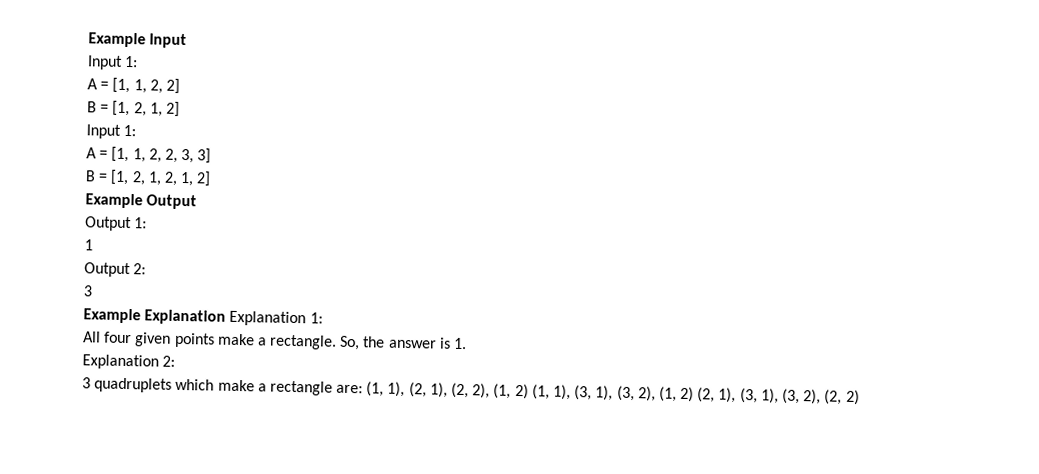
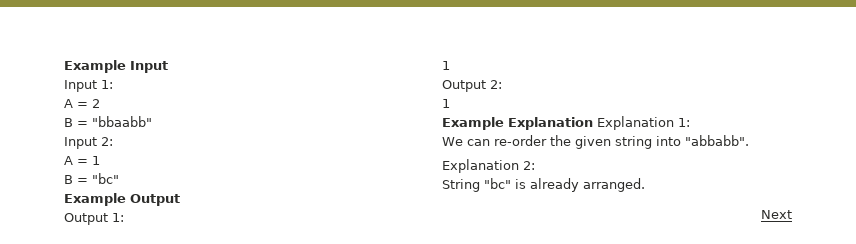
- A = [1, 1, 2, 2]
- B = [1, 2, 1, 2]
- Input 1:
- A = [1, 1, 2, 2, 3, 3]
- B = [1, 2, 1, 2, 1, 2]
+ A = 2
+ B = "bbaabb"
+ Input 2:
+ A = 1
+ B = "bc"
  Output 2:
- 3
+ 1
- All four given points make a rectangle. So, the answer is 1.
+ We can re-order the given string into "abbabb".
  Explanation 2:
- 3 quadruplets which make a rectangle are: (1, 1), (2, 1), (2, 2), (1, 2) (1, 1), (3, 1), (3, 2), (1, 2) (2, 1), (3, 1), (3, 2), (2, 2)
+ String "bc" is already arranged.
+ Next

